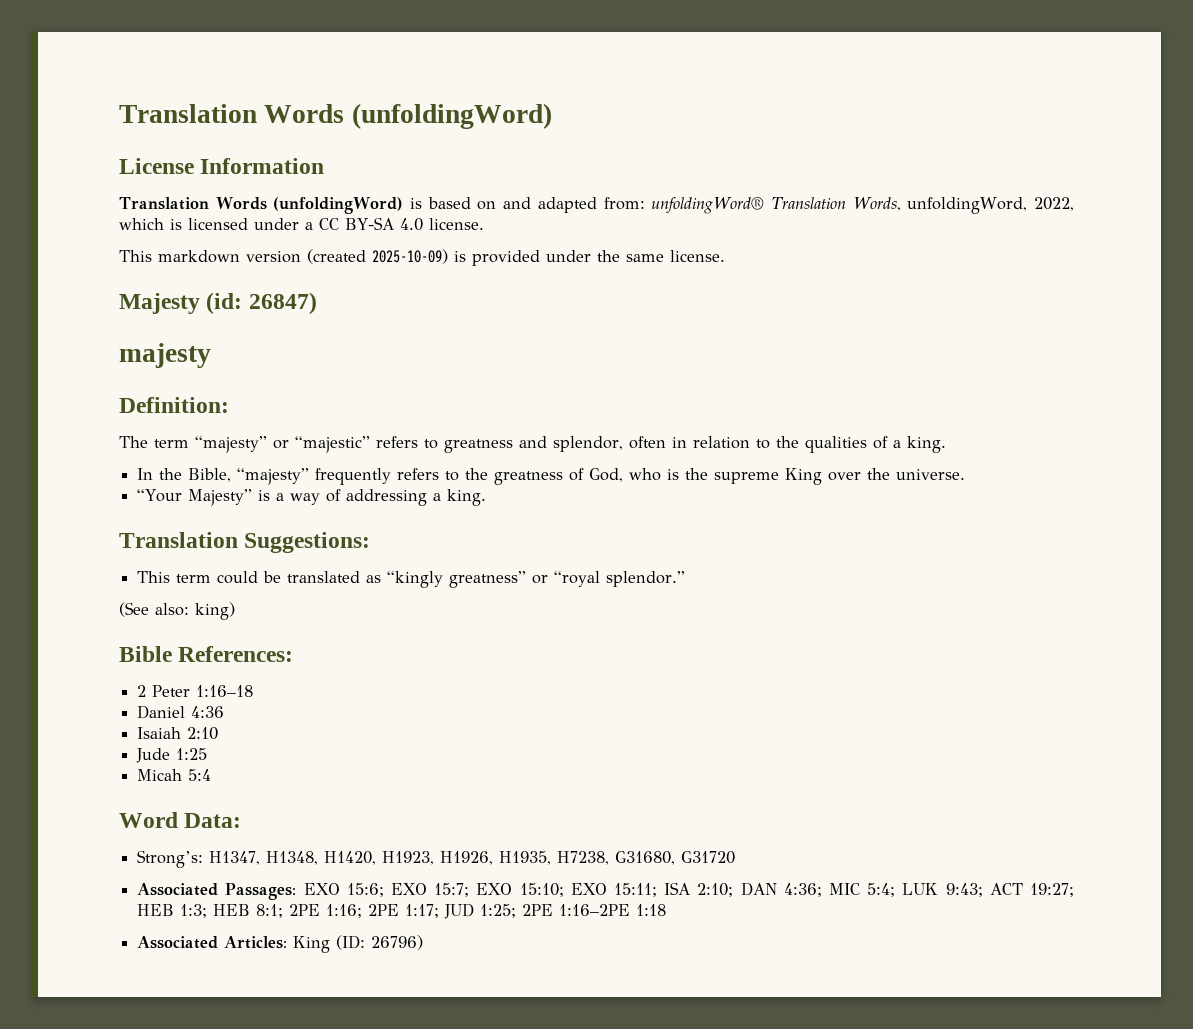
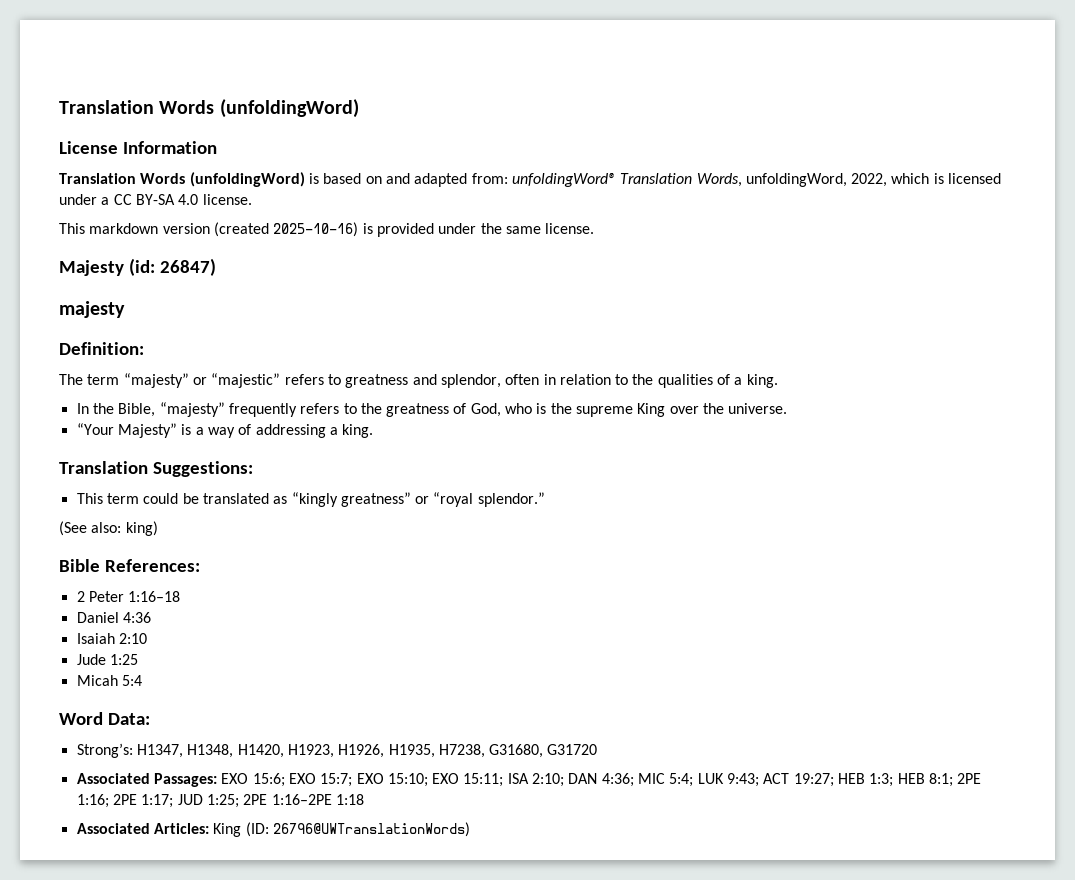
- This markdown version (created 2025-10-09) is provided under the same license.
+ This markdown version (created 2025-10-16) is provided under the same license.
- Associated Articles: King (ID: 26796)
+ Associated Articles: King (ID: 26796@UWTranslationWords)

